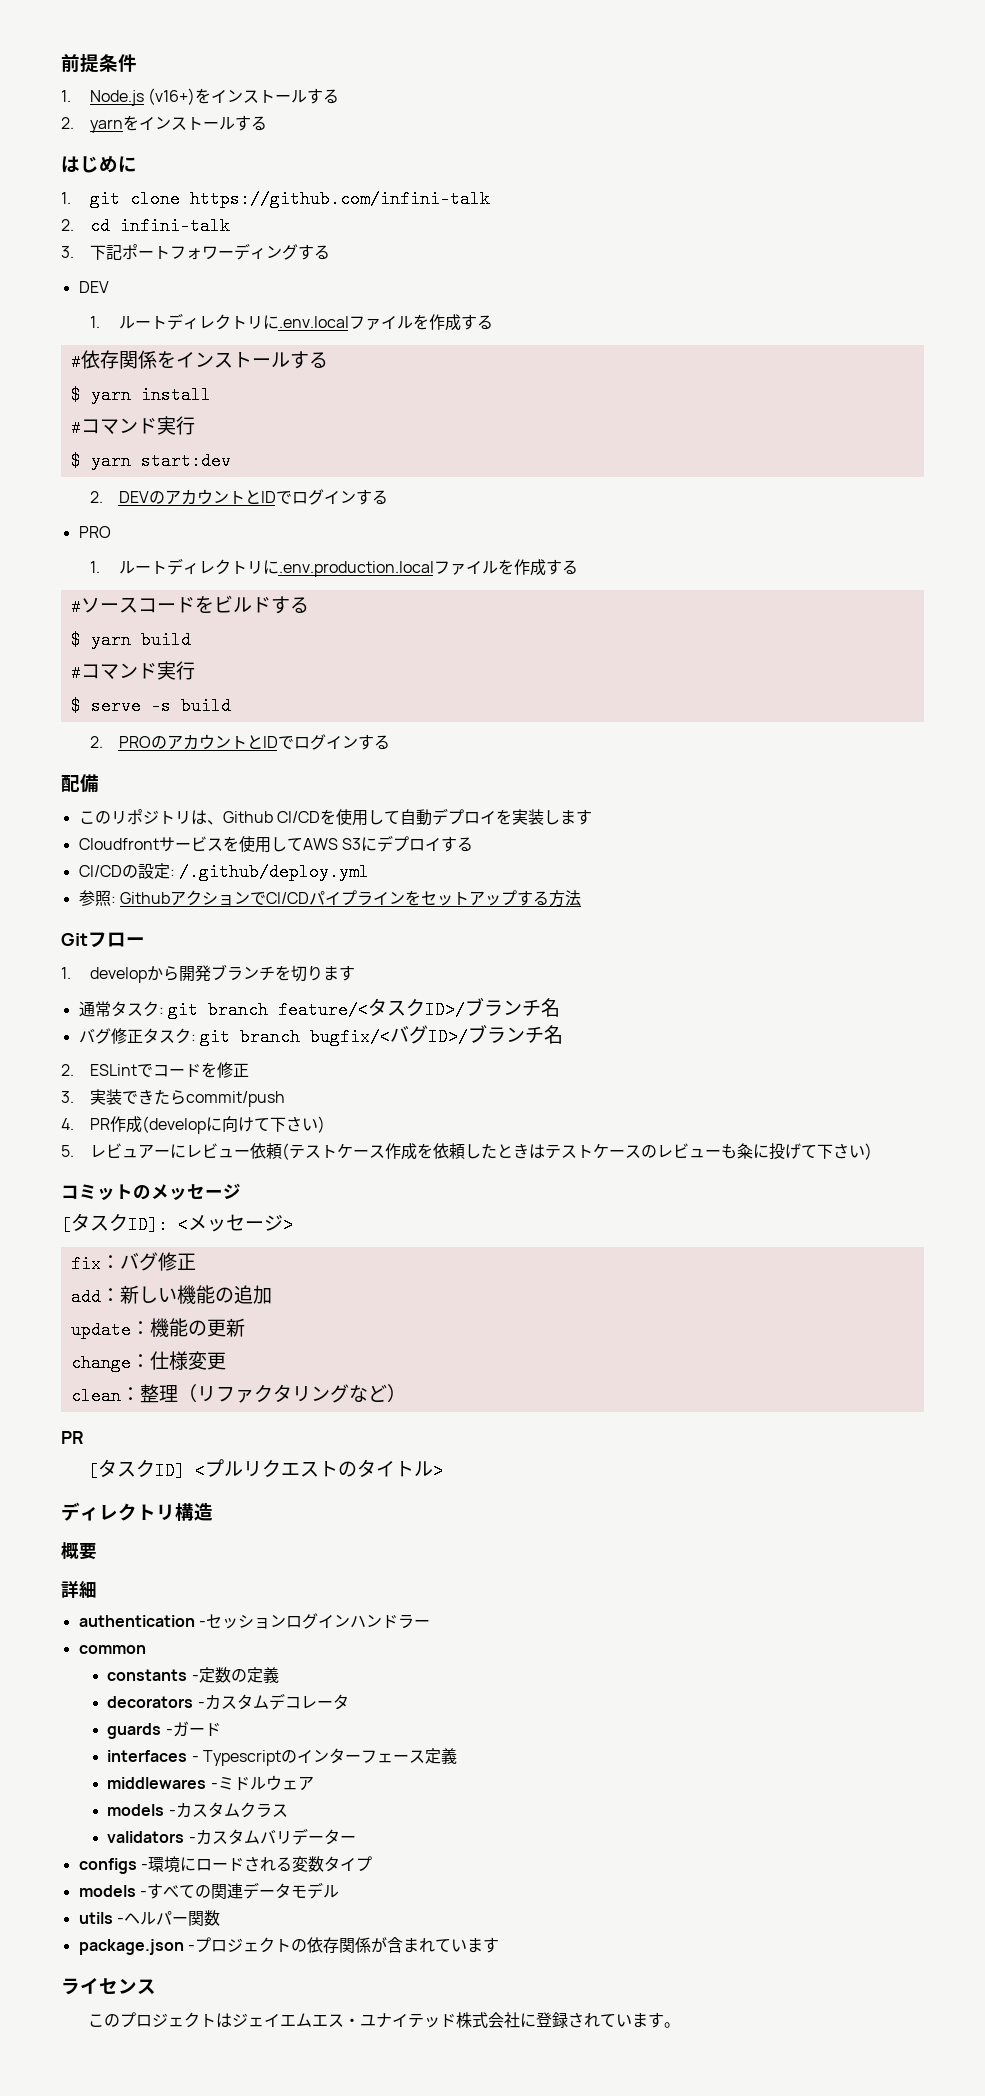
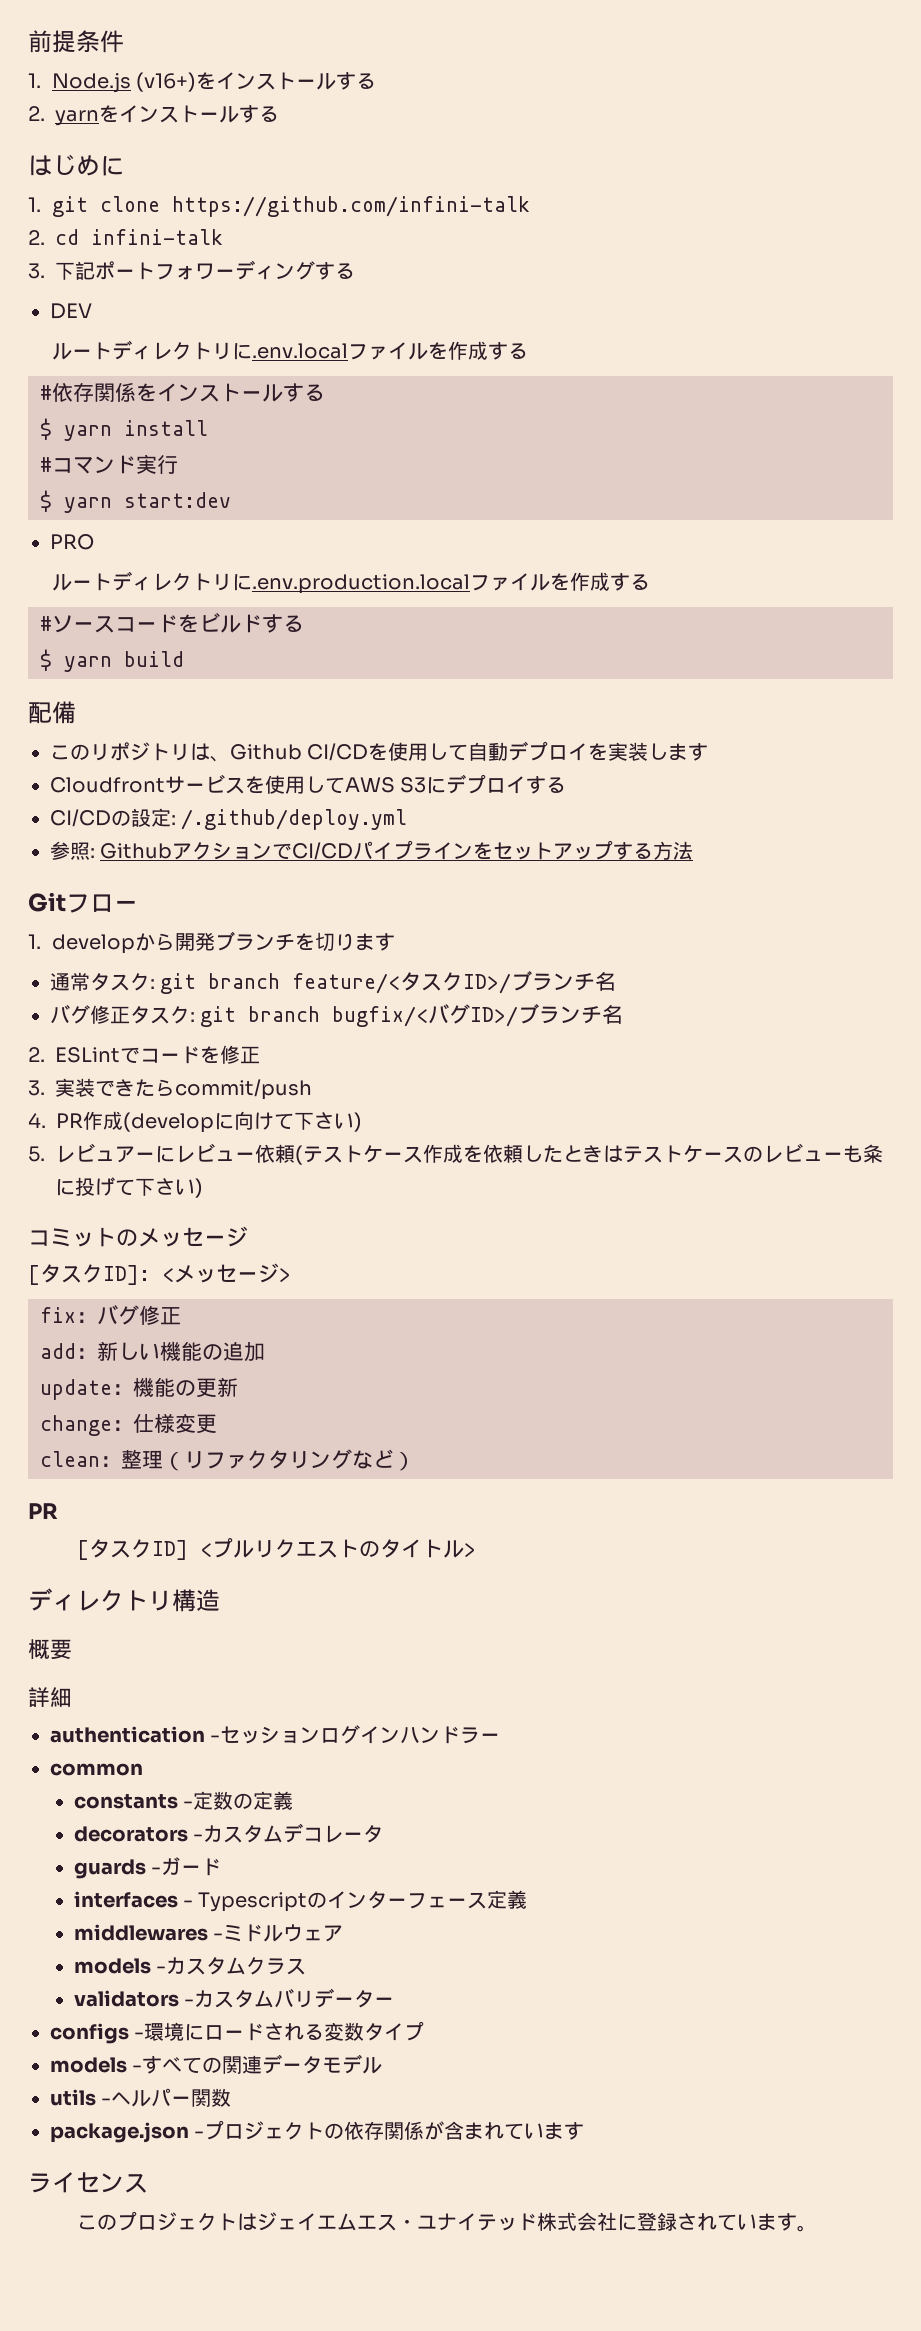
- 1.ルートディレクトリに.env.localファイルを作成する
+ ルートディレクトリに.env.localファイルを作成する
- 2. DEVのアカウントとIDでログインする
- 1.ルートディレクトリに.env.production.localファイルを作成する
+ ルートディレクトリに.env.production.localファイルを作成する
  $ yarn build
- #コマンド実行
- $ serve -s build
- 2. PROのアカウントとIDでログインする

